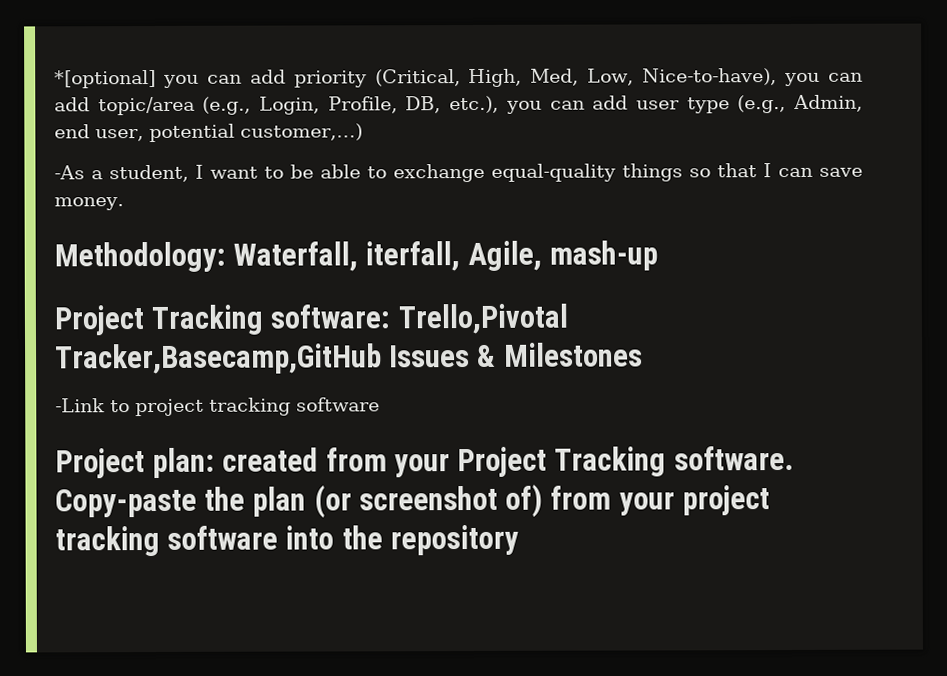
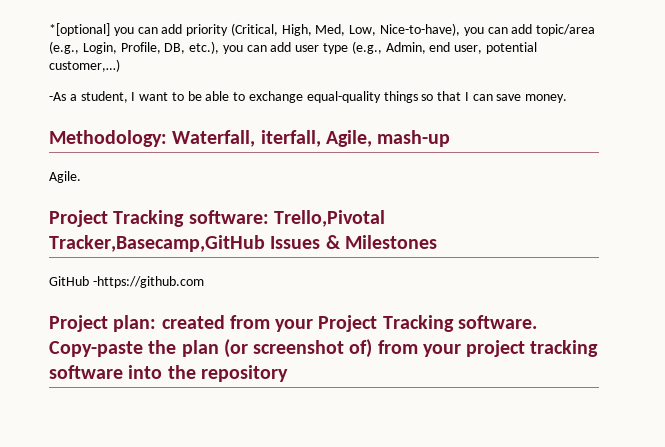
+ Agile.
- -Link to project tracking software
+ GitHub -https://github.com

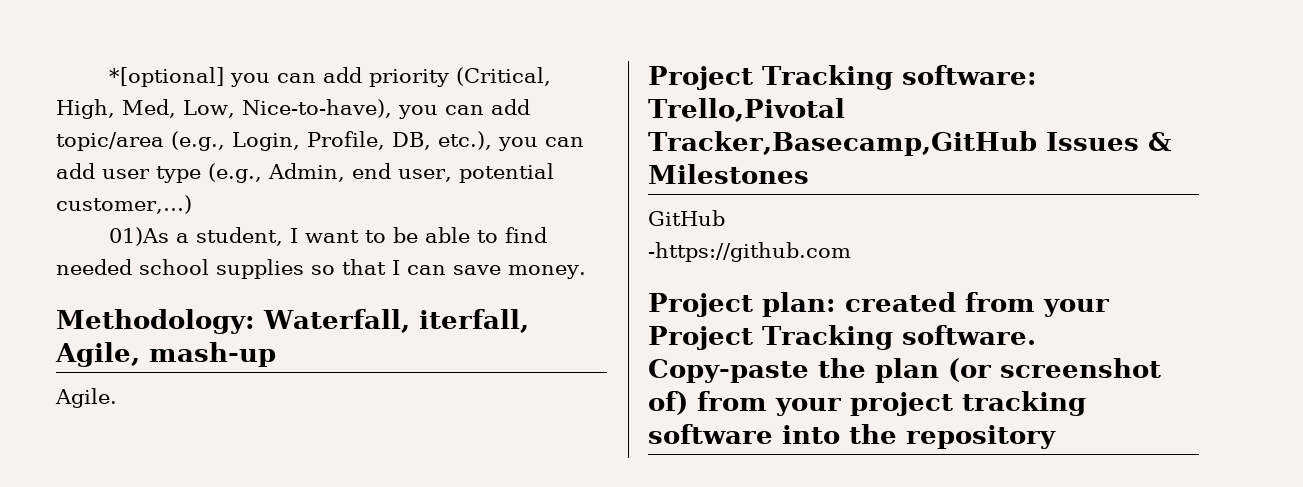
- -As a student, I want to be able to exchange equal-quality things so that I can save money.
+ 01)As a student, I want to be able to find needed school supplies so that I can save money.
- GitHub -https://github.com
+ GitHub
+ -https://github.com

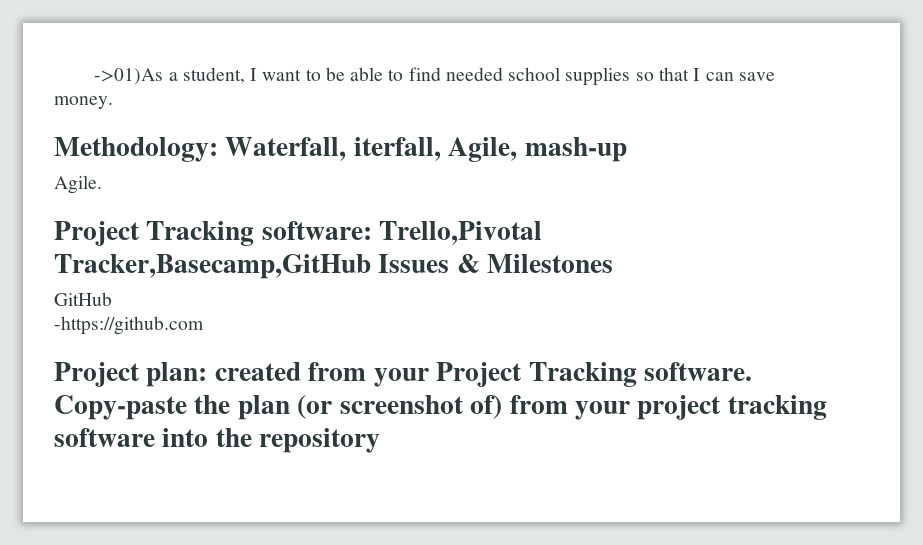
- *[optional] you can add priority (Critical, High, Med, Low, Nice-to-have), you can add topic/area (e.g., Login, Profile, DB, etc.), you can add user type (e.g., Admin, end user, potential customer,…)
- 01)As a student, I want to be able to find needed school supplies so that I can save money.
+ ->01)As a student, I want to be able to find needed school supplies so that I can save money.

